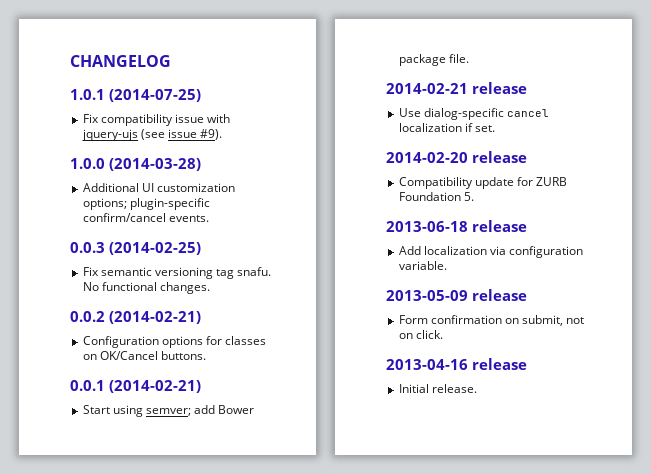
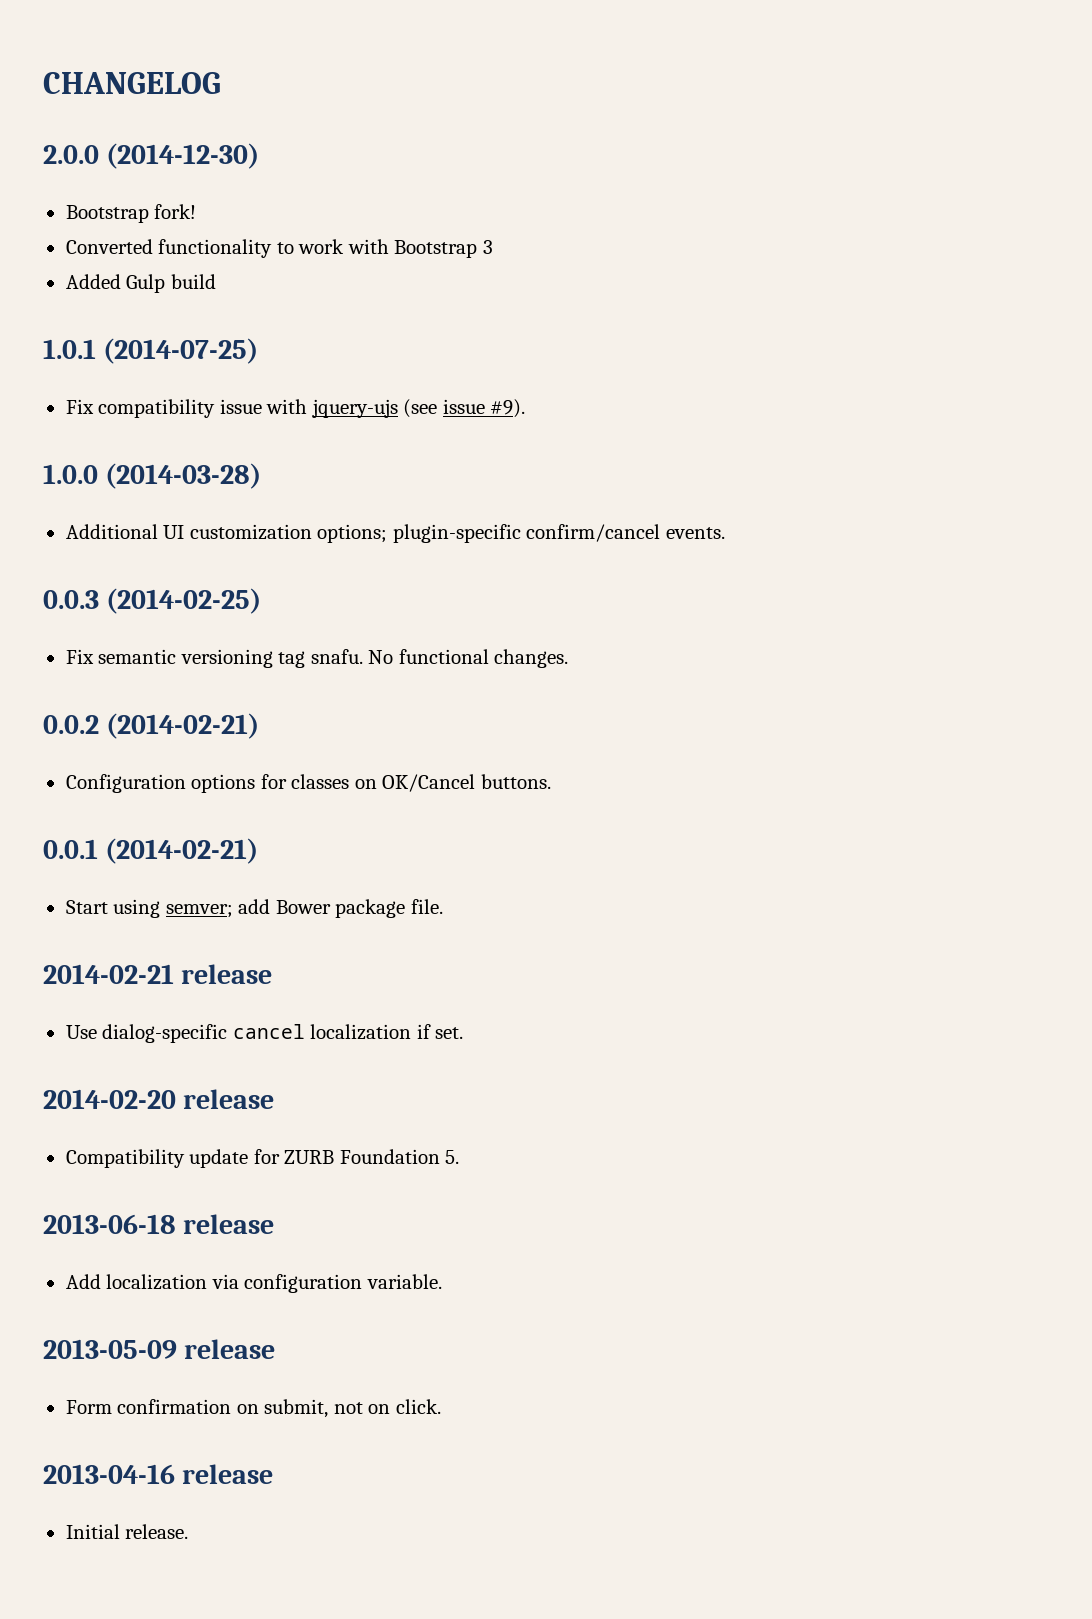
+ 2.0.0 (2014-12-30)
+ Bootstrap fork!
+ Converted functionality to work with Bootstrap 3
+ Added Gulp build

